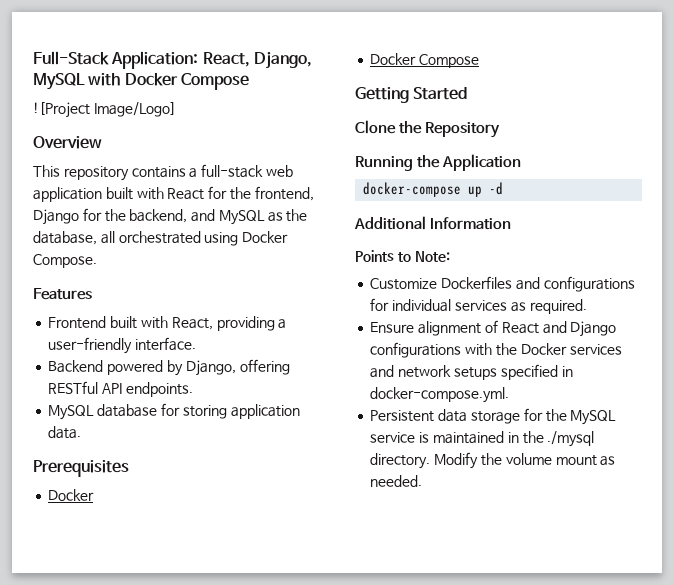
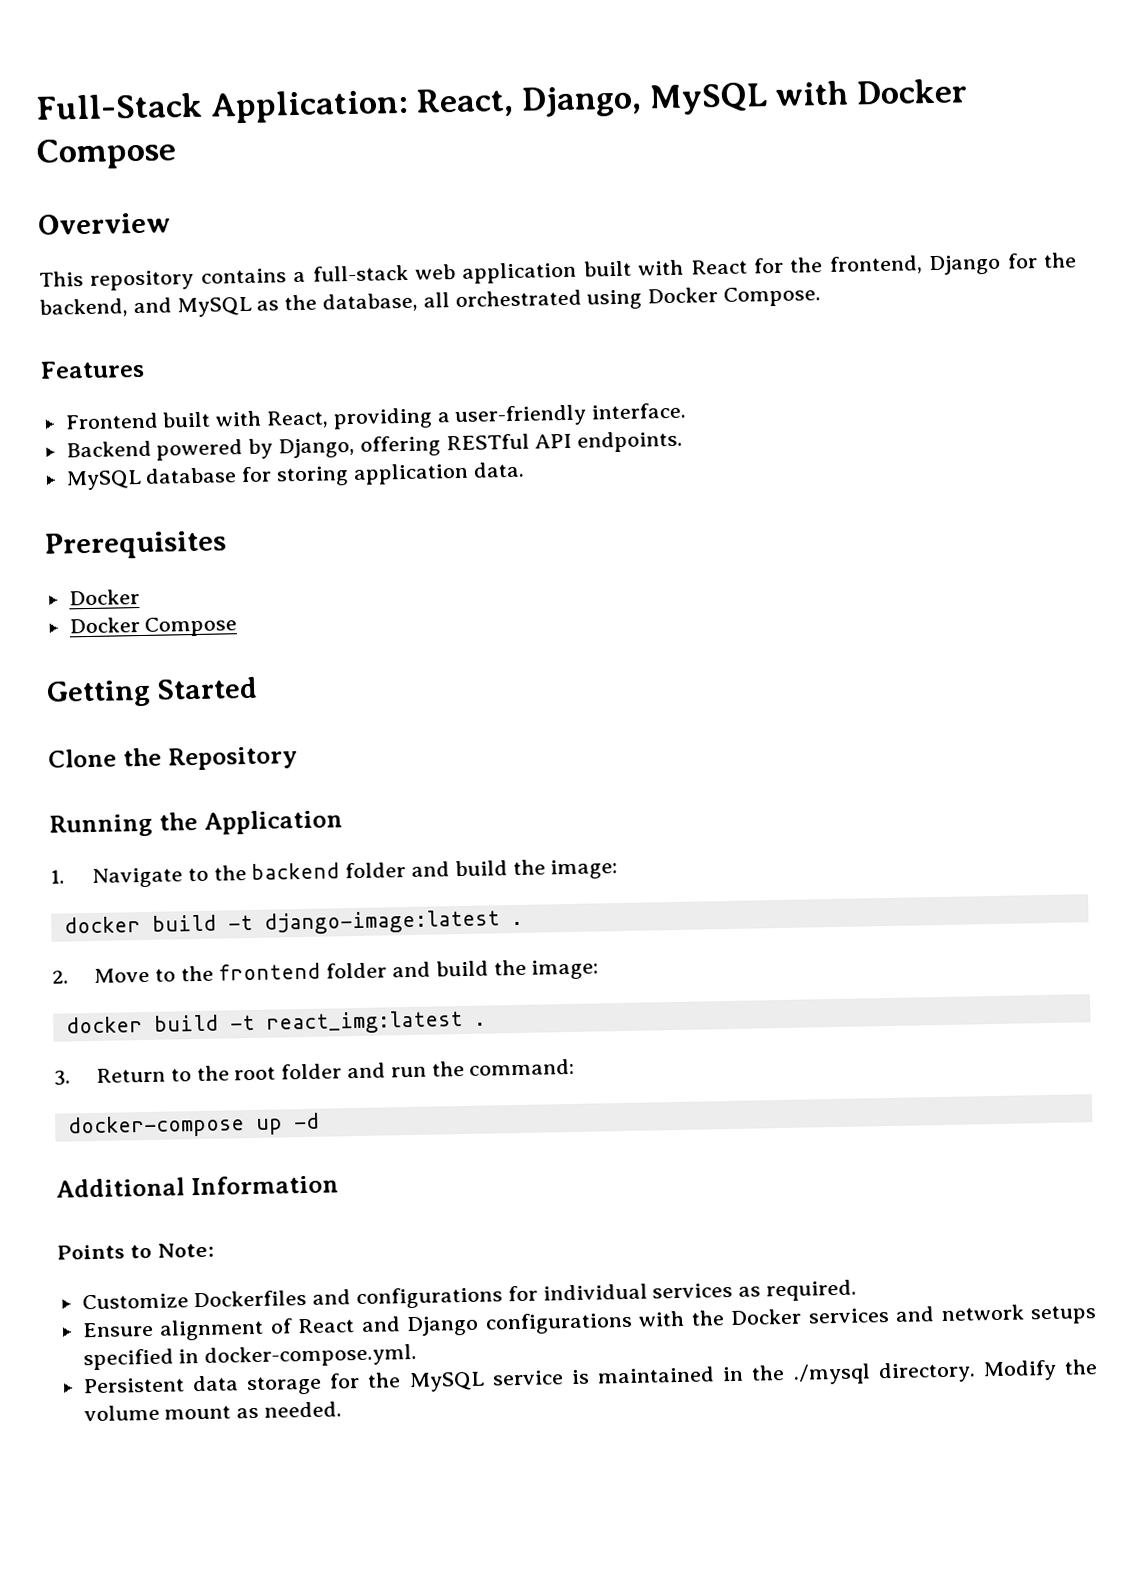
- ![Project Image/Logo]
+ 1. Navigate to the backend folder and build the image:
+ docker build -t django-image:latest .
+ 2. Move to the frontend folder and build the image:
+ docker build -t react_img:latest .
+ 3. Return to the root folder and run the command:

